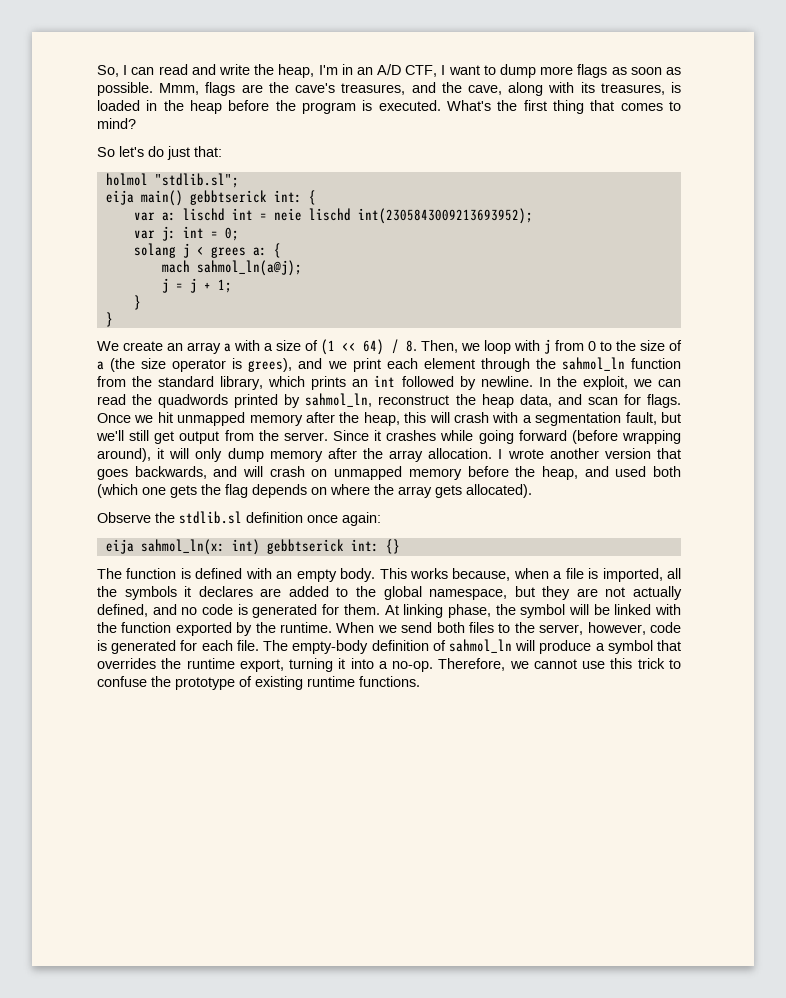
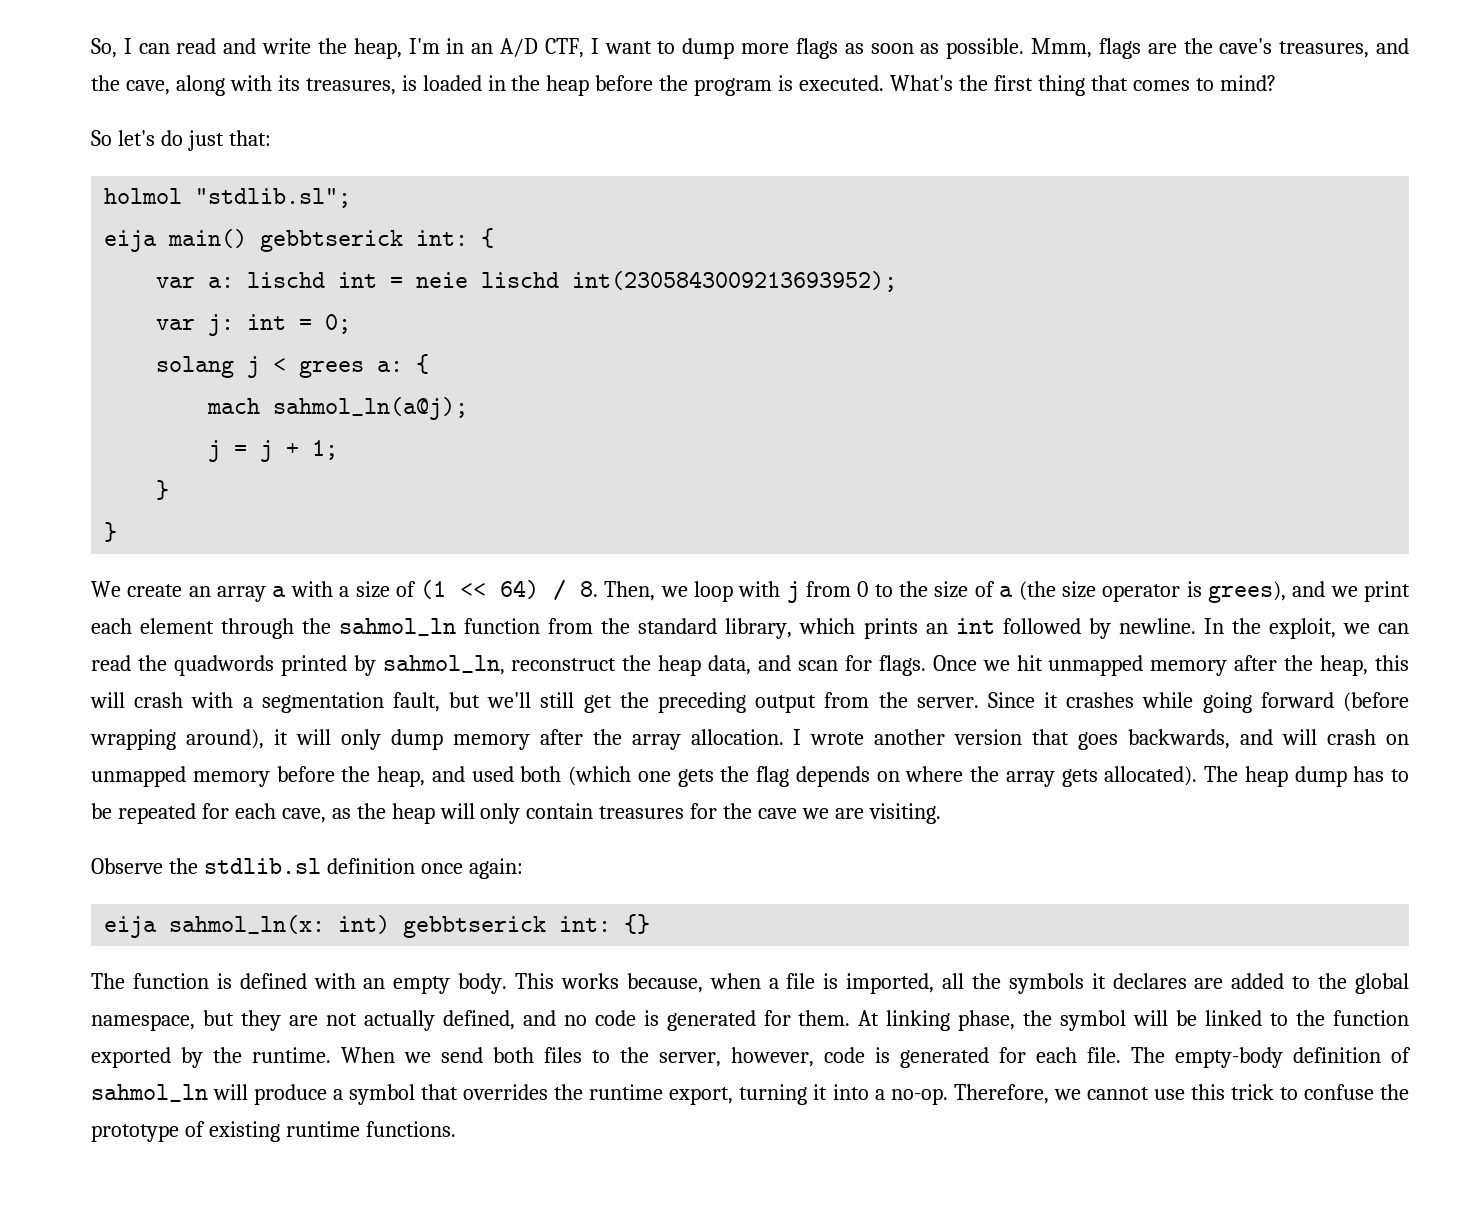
- Once we hit unmapped memory after the heap, this will crash with a segmentation fault, but we'll still get output from the server.
+ Once we hit unmapped memory after the heap, this will crash with a segmentation fault, but we'll still get the preceding output from the server.
+ The heap dump has to be repeated for each cave, as the heap will only contain treasures for the cave we are visiting.
- At linking phase, the symbol will be linked with the function exported by the runtime.
+ At linking phase, the symbol will be linked to the function exported by the runtime.

